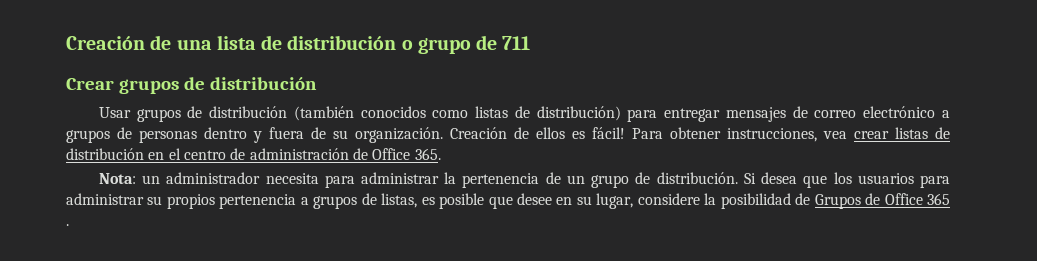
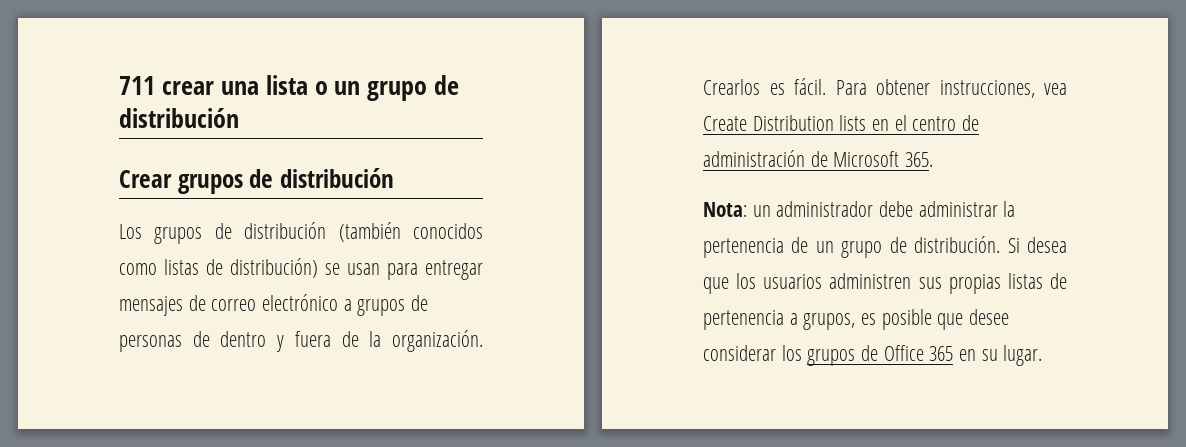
- Creación de una lista de distribución o grupo de 711
+ 711 crear una lista o un grupo de distribución
- Usar grupos de distribución (también conocidos como listas de distribución) para entregar mensajes de correo electrónico a grupos de personas dentro y fuera de su organización. Creación de ellos es fácil! Para obtener instrucciones, vea crear listas de distribución en el centro de administración de Office 365.
+ Los grupos de distribución (también conocidos como listas de distribución) se usan para entregar mensajes de correo electrónico a grupos de personas de dentro y fuera de la organización. Crearlos es fácil. Para obtener instrucciones, vea Create Distribution lists en el centro de administración de Microsoft 365.
- Nota: un administrador necesita para administrar la pertenencia de un grupo de distribución.
+ Nota: un administrador debe administrar la pertenencia de un grupo de distribución.
- Si desea que los usuarios para administrar su propios pertenencia a grupos de listas, es posible que desee en su lugar, considere la posibilidad de Grupos de Office 365 .
+ Si desea que los usuarios administren sus propias listas de pertenencia a grupos, es posible que desee considerar los grupos de Office 365 en su lugar.

